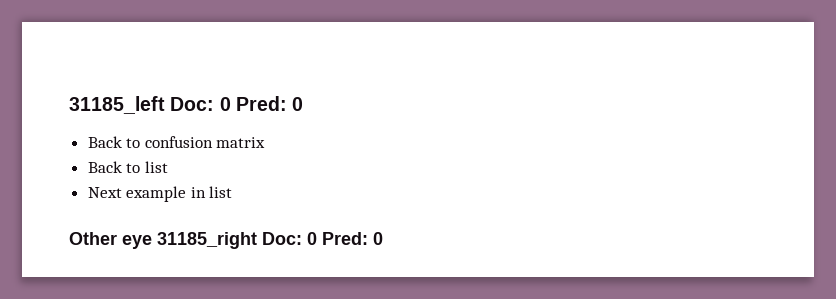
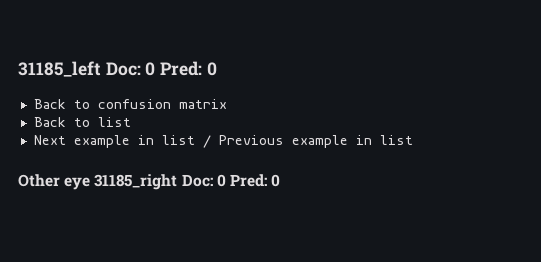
- Next example in list
+ Next example in list / Previous example in list

